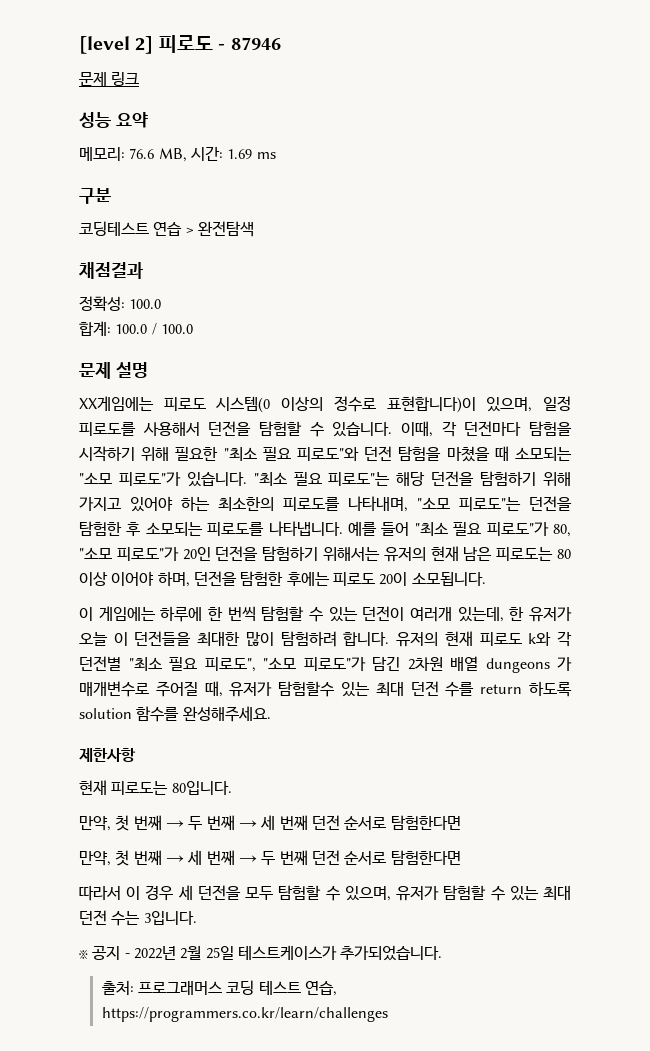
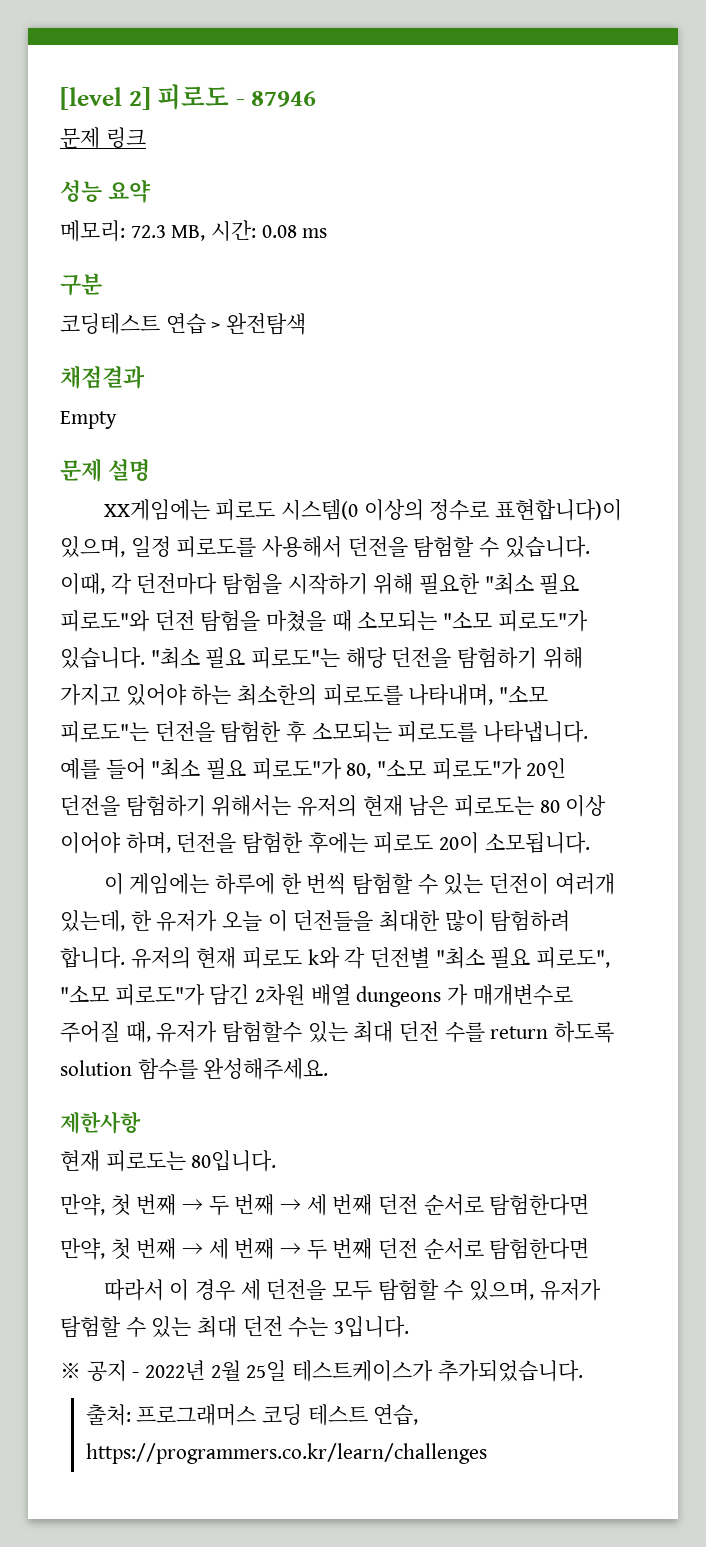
- 메모리: 76.6 MB, 시간: 1.69 ms
+ 메모리: 72.3 MB, 시간: 0.08 ms
- 정확성: 100.0
- 합계: 100.0 / 100.0
+ Empty

